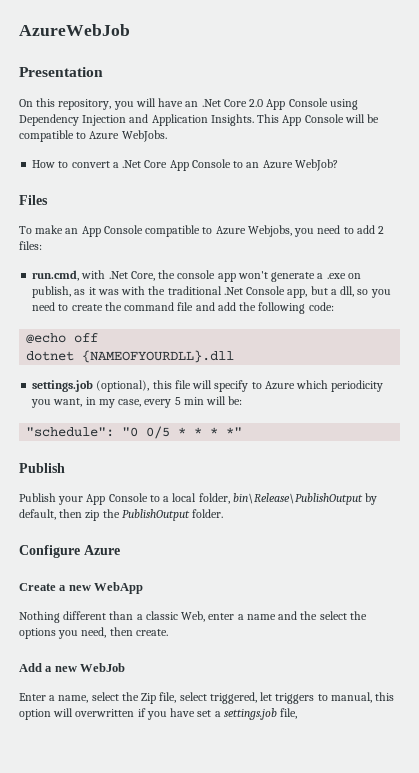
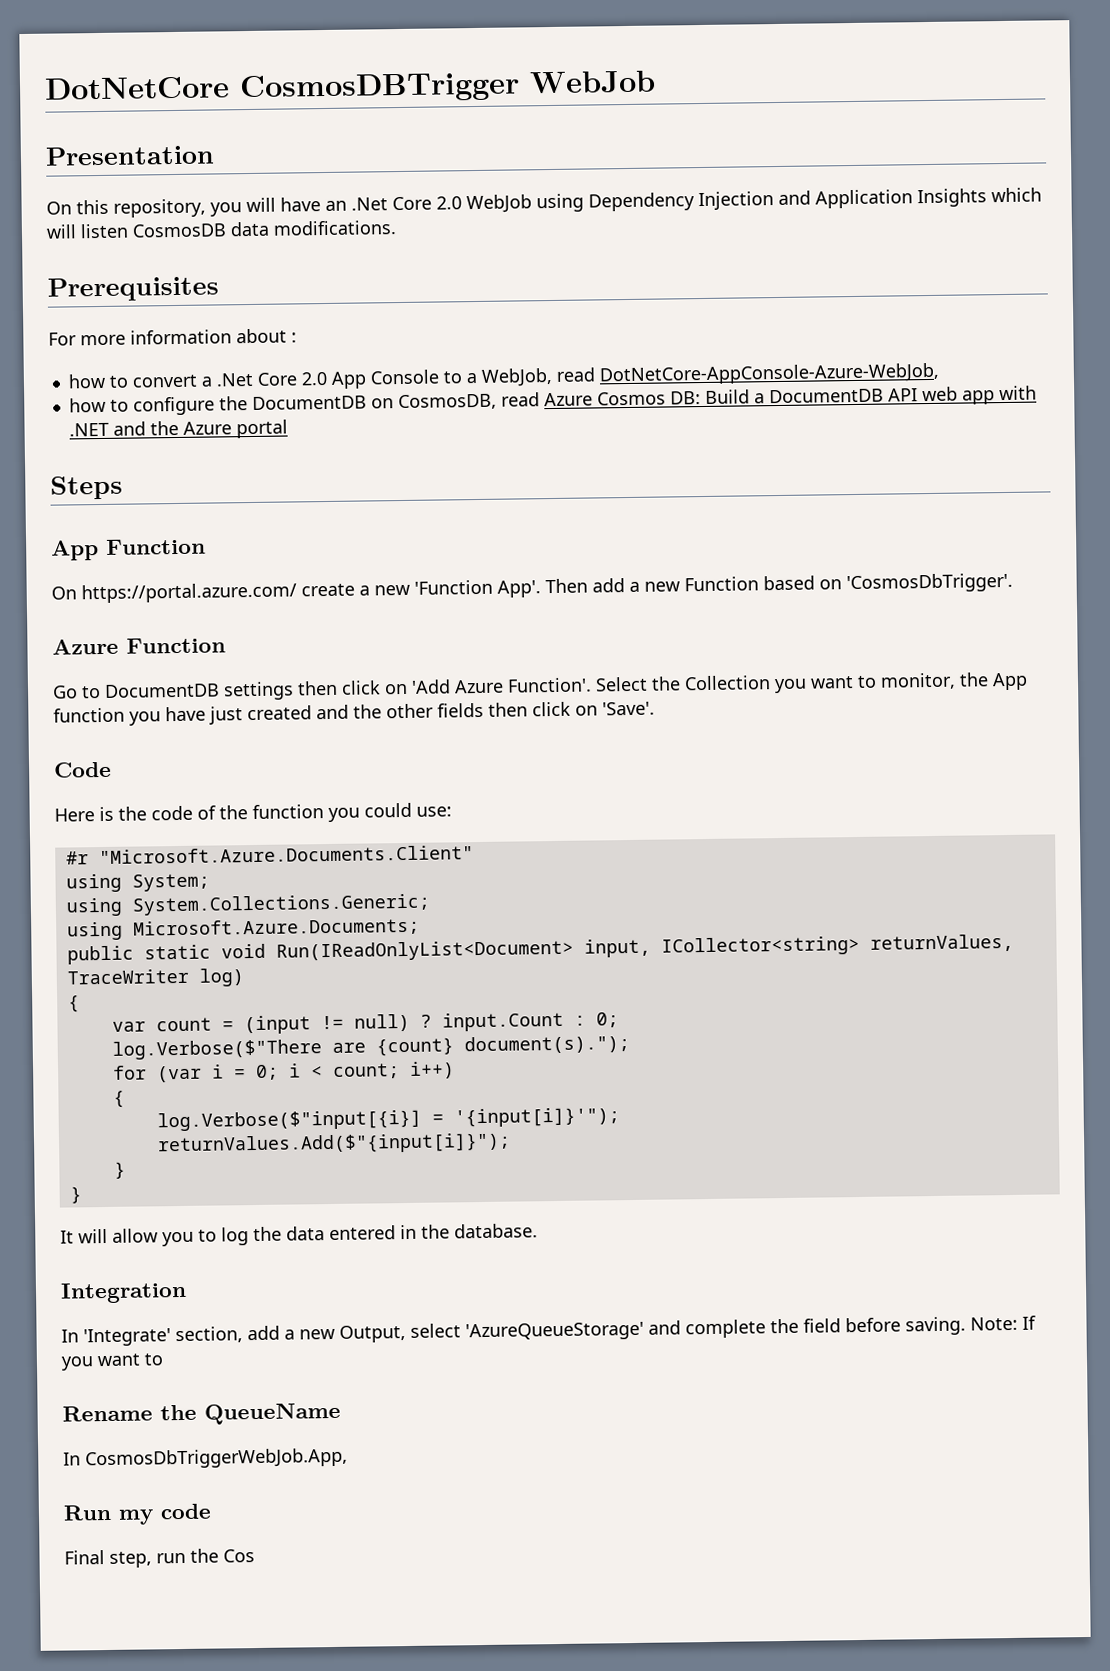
- AzureWebJob
+ DotNetCore CosmosDBTrigger WebJob
- On this repository, you will have an .Net Core 2.0 App Console using Dependency Injection and Application Insights. This App Console will be compatible to Azure WebJobs.
- How to convert a .Net Core App Console to an Azure WebJob?
- Files
- To make an App Console compatible to Azure Webjobs, you need to add 2 files:
- run.cmd, with .Net Core, the console app won't generate a .exe on publish, as it was with the traditional .Net Console app, but a dll, so you need to create the command file and add the following code:
- @echo off
- dotnet {NAMEOFYOURDLL}.dll
- settings.job (optional), this file will specify to Azure which periodicity you want, in my case, every 5 min will be:
- "schedule": "0 0/5 * * * *"
- Publish
- Publish your App Console to a local folder, bin\Release\PublishOutput by default, then zip the PublishOutput folder.
- Configure Azure
- Create a new WebApp
- Nothing different than a classic Web, enter a name and the select the options you need, then create.
- Add a new WebJob
- Enter a name, select the Zip file, select triggered, let triggers to manual, this option will overwritten if you have set a settings.job file,
+ On this repository, you will have an .Net Core 2.0 WebJob using Dependency Injection and Application Insights which will listen CosmosDB data modifications.
+ Prerequisites
+ For more information about :
+ how to convert a .Net Core 2.0 App Console to a WebJob, read DotNetCore-AppConsole-Azure-WebJob,
+ how to configure the DocumentDB on CosmosDB, read Azure Cosmos DB: Build a DocumentDB API web app with .NET and the Azure portal
+ Steps
+ App Function
+ On https://portal.azure.com/ create a new 'Function App'. Then add a new Function based on 'CosmosDbTrigger'.
+ Azure Function
+ Go to DocumentDB settings then click on 'Add Azure Function'. Select the Collection you want to monitor, the App function you have just created and the other fields then click on 'Save'.
+ Code
+ Here is the code of the function you could use:
+ #r "Microsoft.Azure.Documents.Client"
+ using System;
+ using System.Collections.Generic;
+ using Microsoft.Azure.Documents;
+ public static void Run(IReadOnlyList<Document> input, ICollector<string> returnValues, TraceWriter log)
+ {
+ var count = (input != null) ? input.Count : 0;
+ log.Verbose($"There are {count} document(s).");
+ for (var i = 0; i < count; i++)
+ {
+ log.Verbose($"input[{i}] = '{input[i]}'");
+ returnValues.Add($"{input[i]}");
+ }
+ }
+ It will allow you to log the data entered in the database.
+ Integration
+ In 'Integrate' section, add a new Output, select 'AzureQueueStorage' and complete the field before saving. Note: If you want to
+ Rename the QueueName
+ In CosmosDbTriggerWebJob.App,
+ Run my code
+ Final step, run the Cos

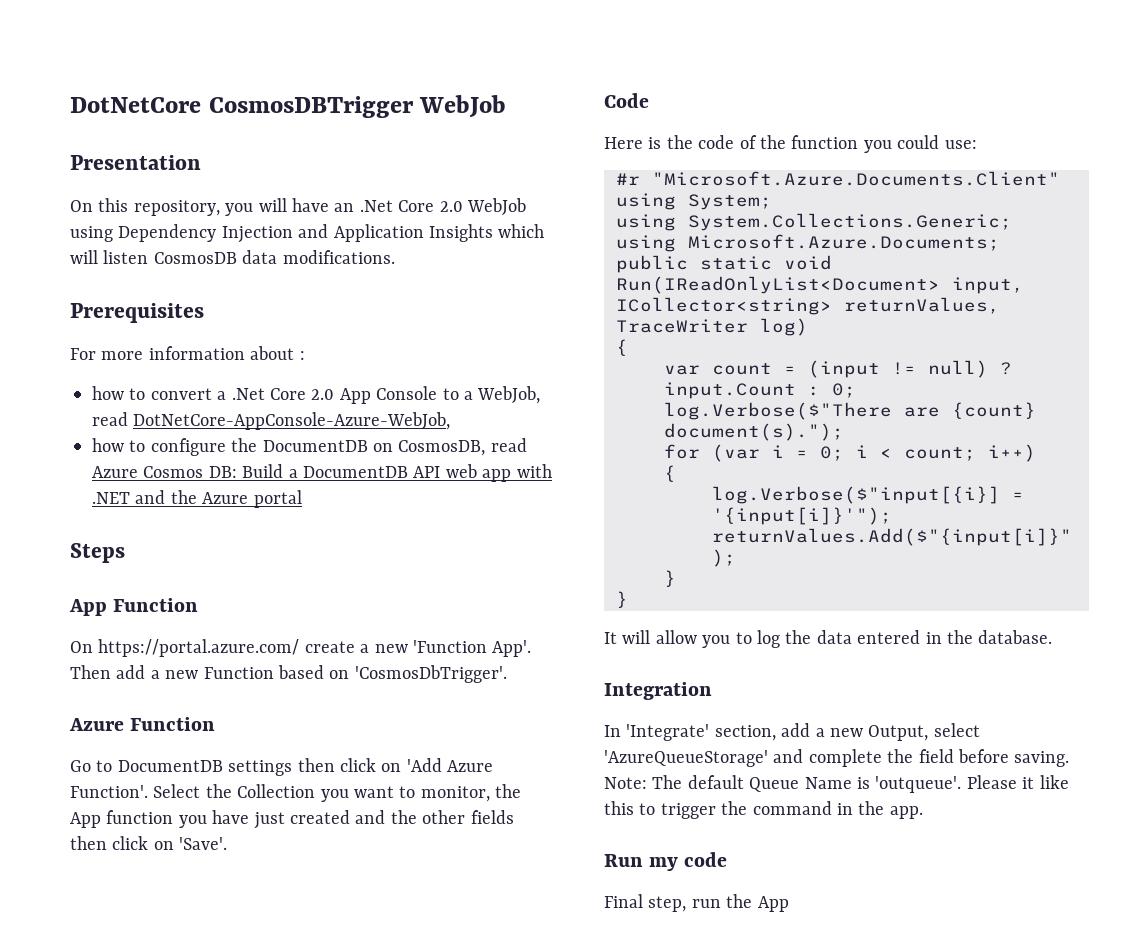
- Note: If you want to
- Rename the QueueName
- In CosmosDbTriggerWebJob.App,
+ Note: The default Queue Name is 'outqueue'. Please it like this to trigger the command in the app.
- Final step, run the Cos
+ Final step, run the App

